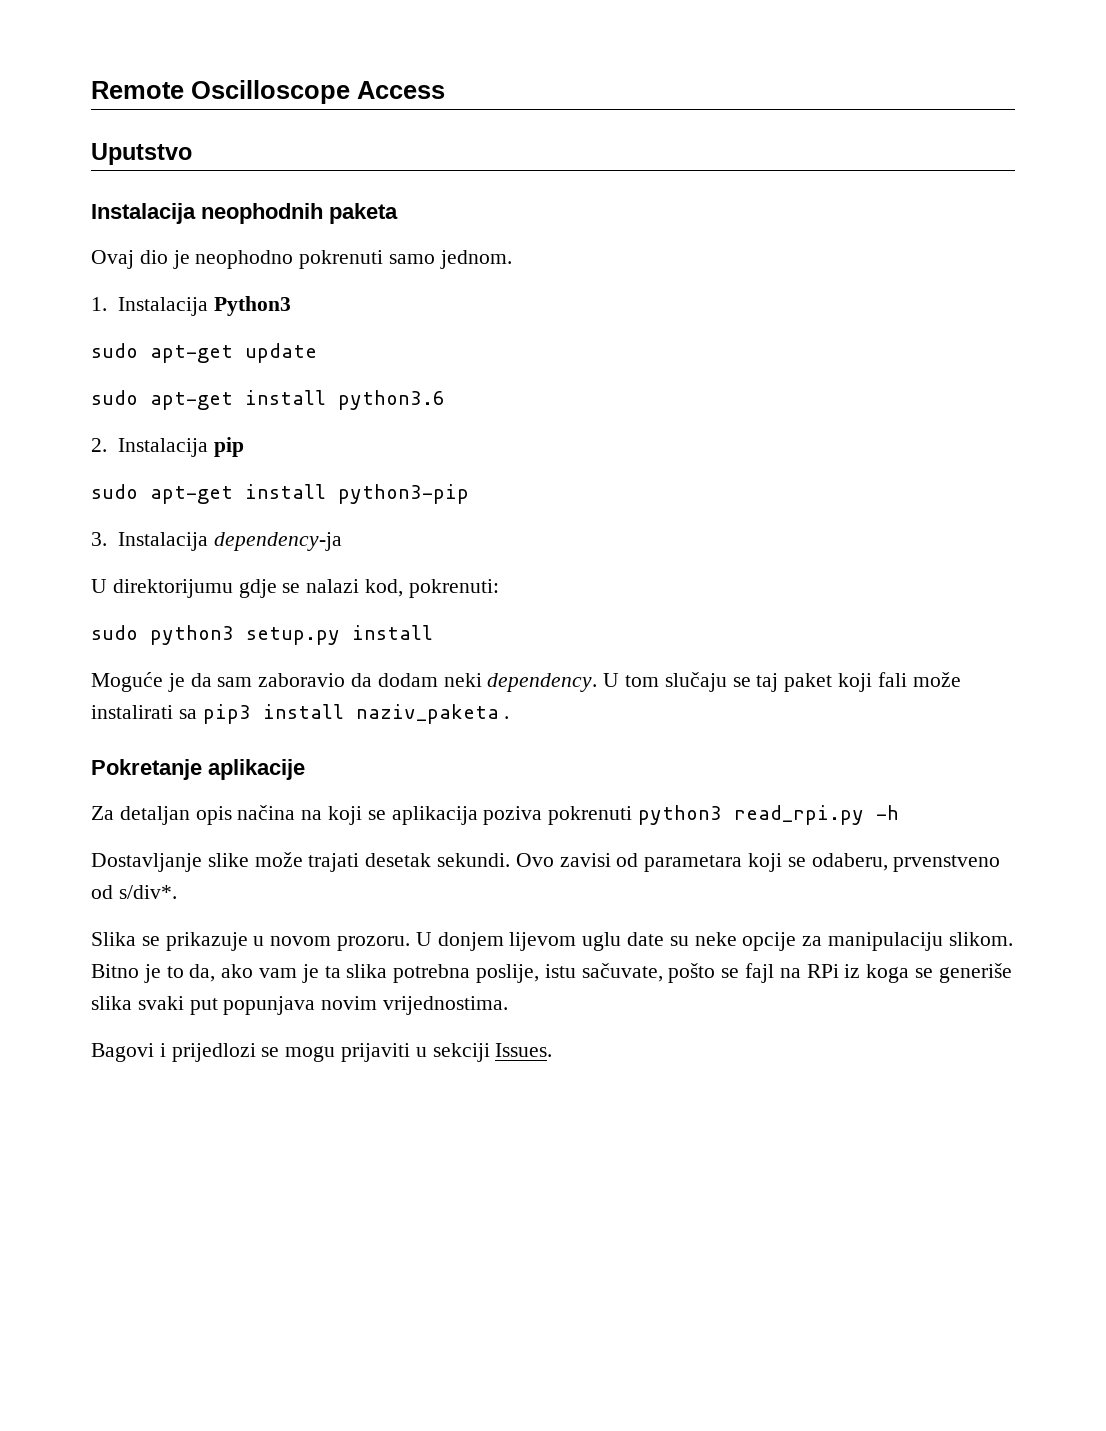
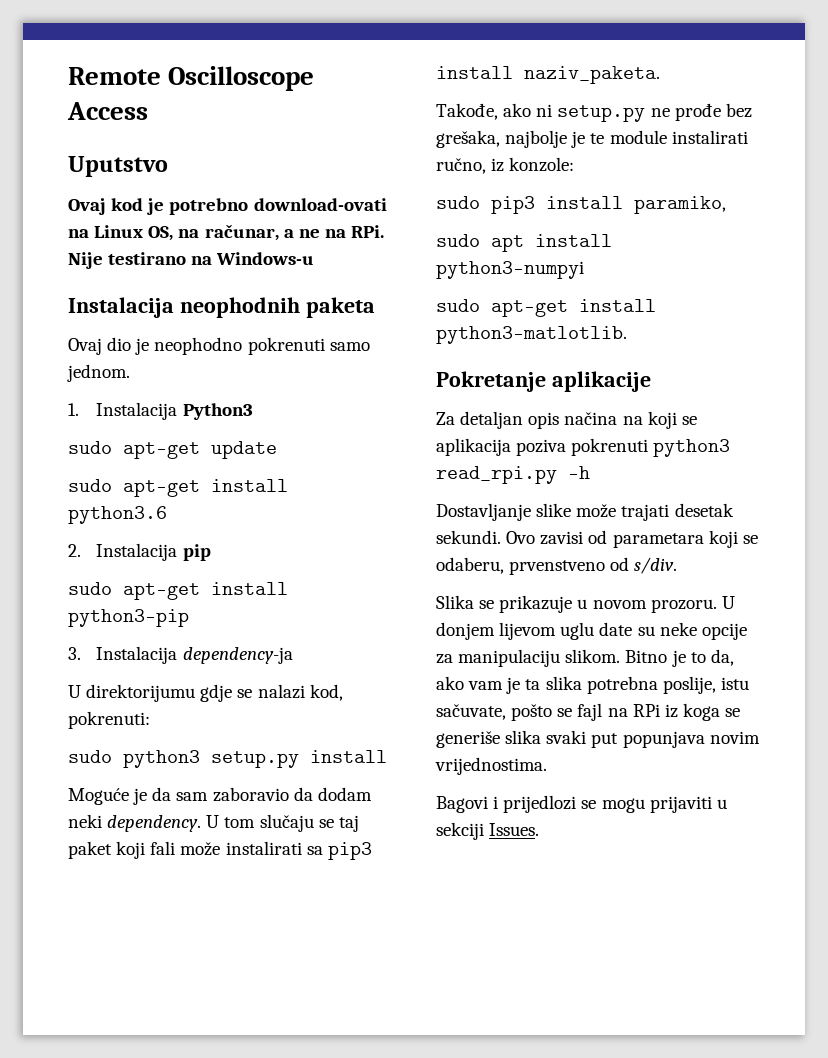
+ Ovaj kod je potrebno download-ovati na Linux OS, na računar, a ne na RPi. Nije testirano na Windows-u
- U tom slučaju se taj paket koji fali može instalirati sa pip3 install naziv_paketa .
+ U tom slučaju se taj paket koji fali može instalirati sa pip3 install naziv_paketa.
+ Takođe, ako ni setup.py ne prođe bez grešaka, najbolje je te module instalirati ručno, iz konzole:
+ sudo pip3 install paramiko,
+ sudo apt install python3-numpyi
+ sudo apt-get install python3-matlotlib.
- Ovo zavisi od parametara koji se odaberu, prvenstveno od s/div*.
+ Ovo zavisi od parametara koji se odaberu, prvenstveno od s/div.

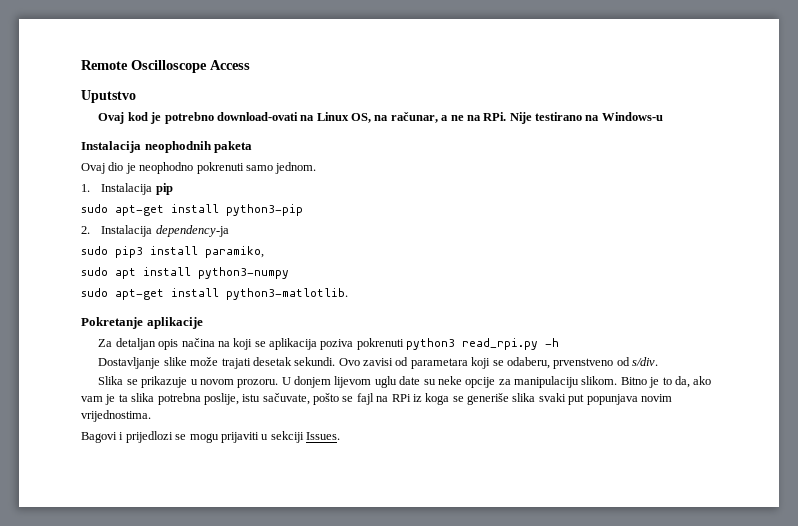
- 1. Instalacija Python3
- sudo apt-get update
- sudo apt-get install python3.6
- 2. Instalacija pip
+ 1. Instalacija pip
- 3. Instalacija dependency-ja
+ 2. Instalacija dependency-ja
- U direktorijumu gdje se nalazi kod, pokrenuti:
- sudo python3 setup.py install
- Moguće je da sam zaboravio da dodam neki dependency. U tom slučaju se taj paket koji fali može instalirati sa pip3 install naziv_paketa.
- Takođe, ako ni setup.py ne prođe bez grešaka, najbolje je te module instalirati ručno, iz konzole:
- sudo apt install python3-numpyi
+ sudo apt install python3-numpy

